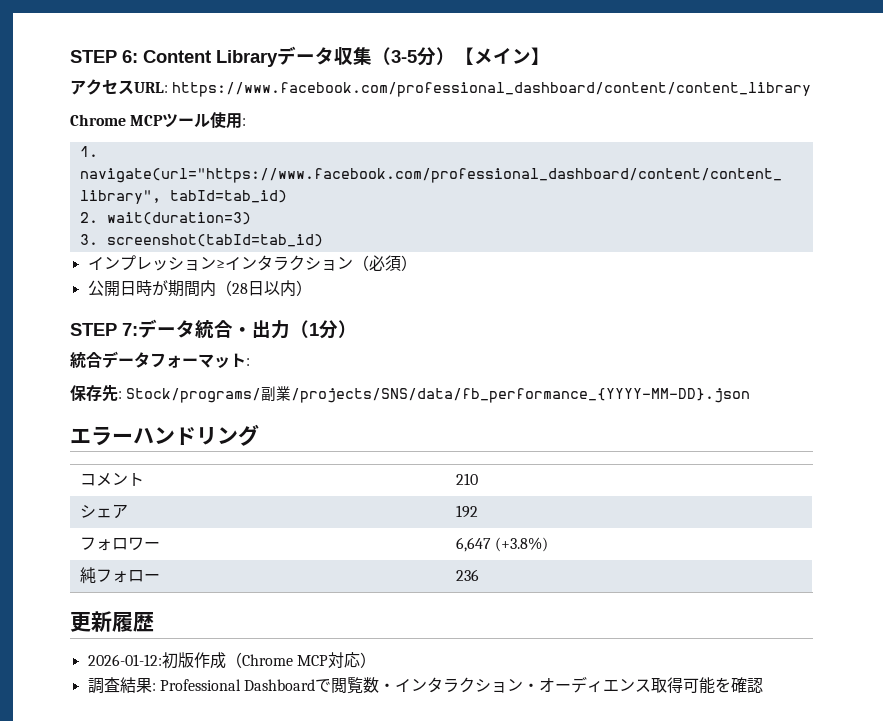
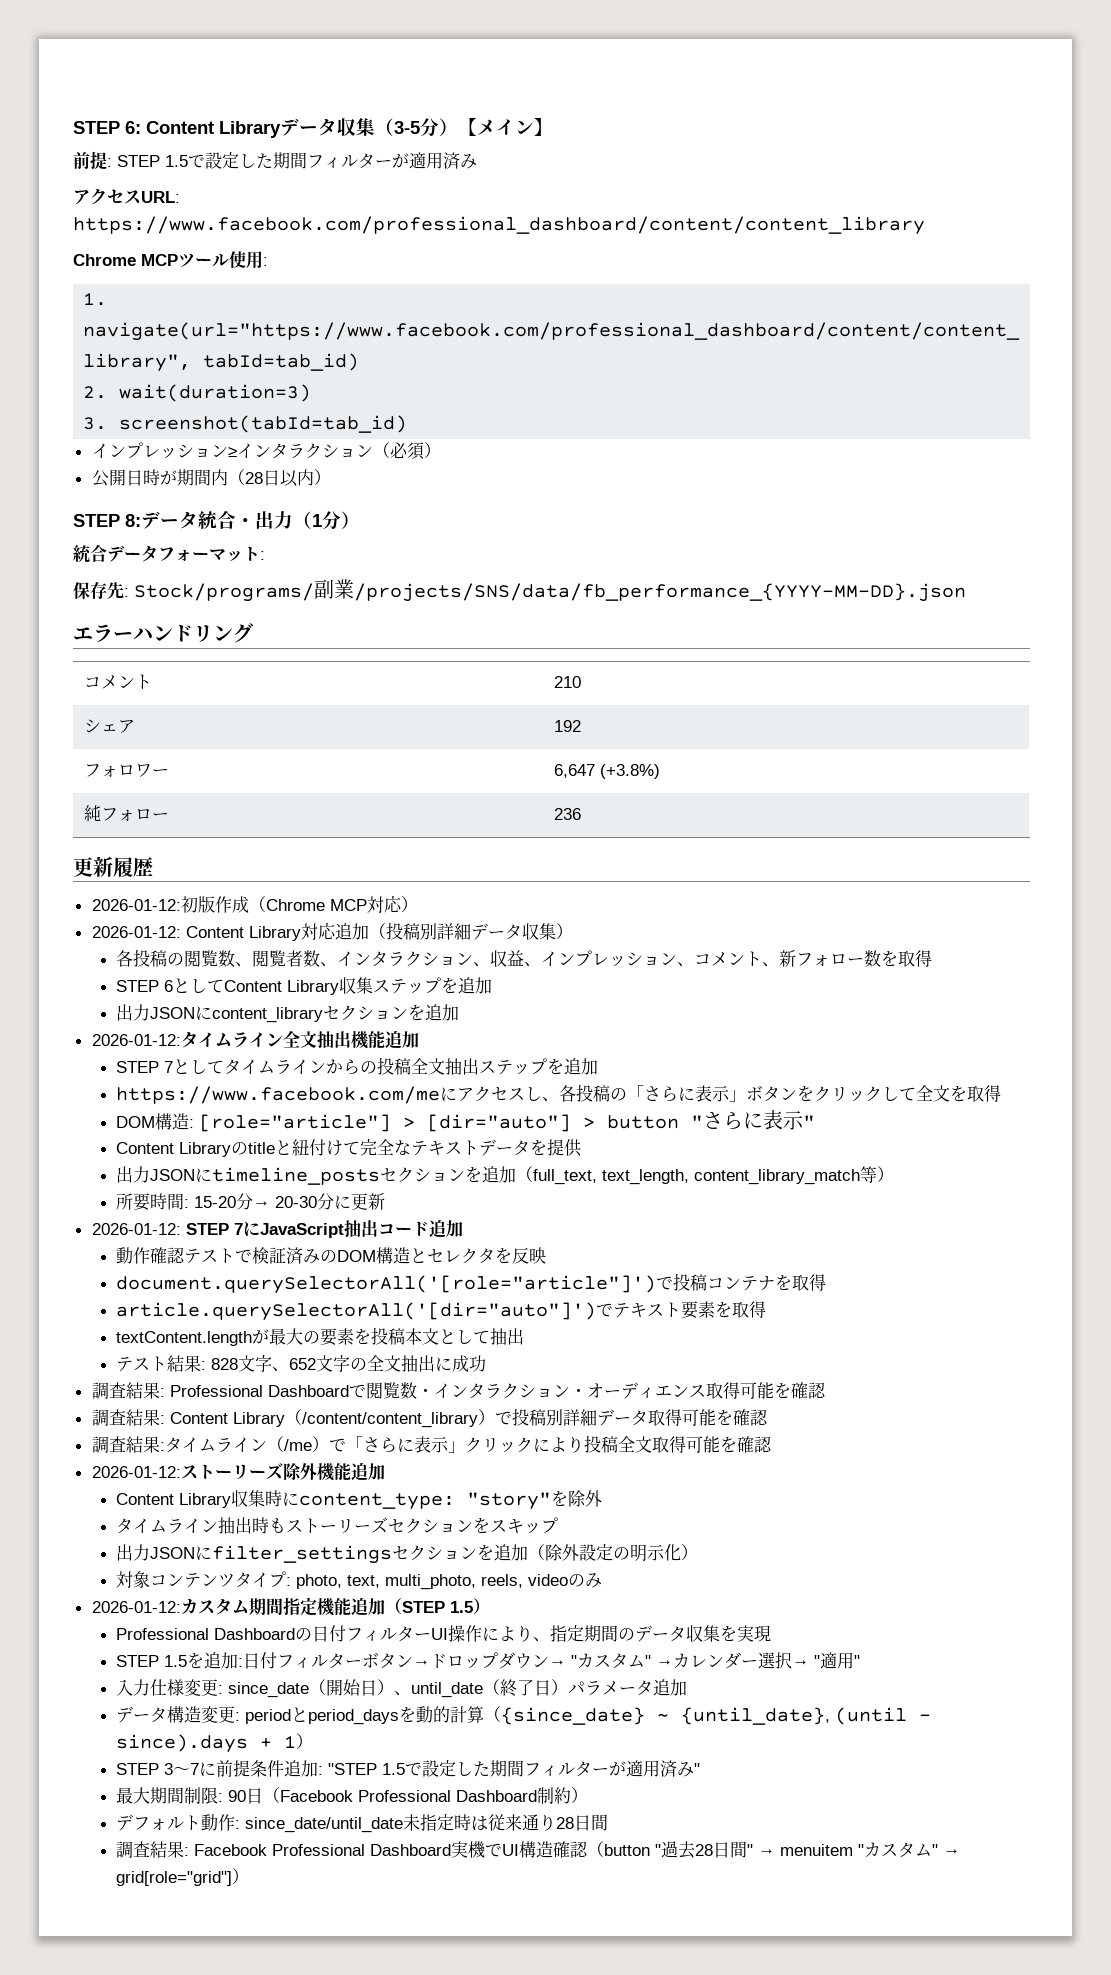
+ 前提: STEP 1.5で設定した期間フィルターが適用済み
- STEP 7:データ統合・出力（1分）
+ STEP 8:データ統合・出力（1分）
+ 2026-01-12: Content Library対応追加（投稿別詳細データ収集）
+ 各投稿の閲覧数、閲覧者数、インタラクション、収益、インプレッション、コメント、新フォロー数を取得
+ STEP 6としてContent Library収集ステップを追加
+ 出力JSONにcontent_libraryセクションを追加
+ 2026-01-12:タイムライン全文抽出機能追加
+ STEP 7としてタイムラインからの投稿全文抽出ステップを追加
+ https://www.facebook.com/meにアクセスし、各投稿の「さらに表示」ボタンをクリックして全文を取得
+ DOM構造: [role="article"] > [dir="auto"] > button "さらに表示"
+ Content Libraryのtitleと紐付けて完全なテキストデータを提供
+ 出力JSONにtimeline_postsセクションを追加（full_text, text_length, content_library_match等）
+ 所要時間: 15-20分→ 20-30分に更新
+ 2026-01-12: STEP 7にJavaScript抽出コード追加
+ 動作確認テストで検証済みのDOM構造とセレクタを反映
+ document.querySelectorAll('[role="article"]')で投稿コンテナを取得
+ article.querySelectorAll('[dir="auto"]')でテキスト要素を取得
+ textContent.lengthが最大の要素を投稿本文として抽出
+ テスト結果: 828文字、652文字の全文抽出に成功
+ 調査結果: Content Library（/content/content_library）で投稿別詳細データ取得可能を確認
+ 調査結果:タイムライン（/me）で「さらに表示」クリックにより投稿全文取得可能を確認
+ 2026-01-12:ストーリーズ除外機能追加
+ Content Library収集時にcontent_type: "story"を除外
+ タイムライン抽出時もストーリーズセクションをスキップ
+ 出力JSONにfilter_settingsセクションを追加（除外設定の明示化）
+ 対象コンテンツタイプ: photo, text, multi_photo, reels, videoのみ
+ 2026-01-12:カスタム期間指定機能追加（STEP 1.5）
+ Professional Dashboardの日付フィルターUI操作により、指定期間のデータ収集を実現
+ STEP 1.5を追加:日付フィルターボタン→ドロップダウン→ "カスタム" →カレンダー選択→ "適用"
+ 入力仕様変更: since_date（開始日）、until_date（終了日）パラメータ追加
+ データ構造変更: periodとperiod_daysを動的計算（{since_date} ~ {until_date}, (until - since).days + 1）
+ STEP 3〜7に前提条件追加: "STEP 1.5で設定した期間フィルターが適用済み"
+ 最大期間制限: 90日（Facebook Professional Dashboard制約）
+ デフォルト動作: since_date/until_date未指定時は従来通り28日間
+ 調査結果: Facebook Professional Dashboard実機でUI構造確認（button "過去28日間" → menuitem "カスタム" → grid[role="grid"]）

